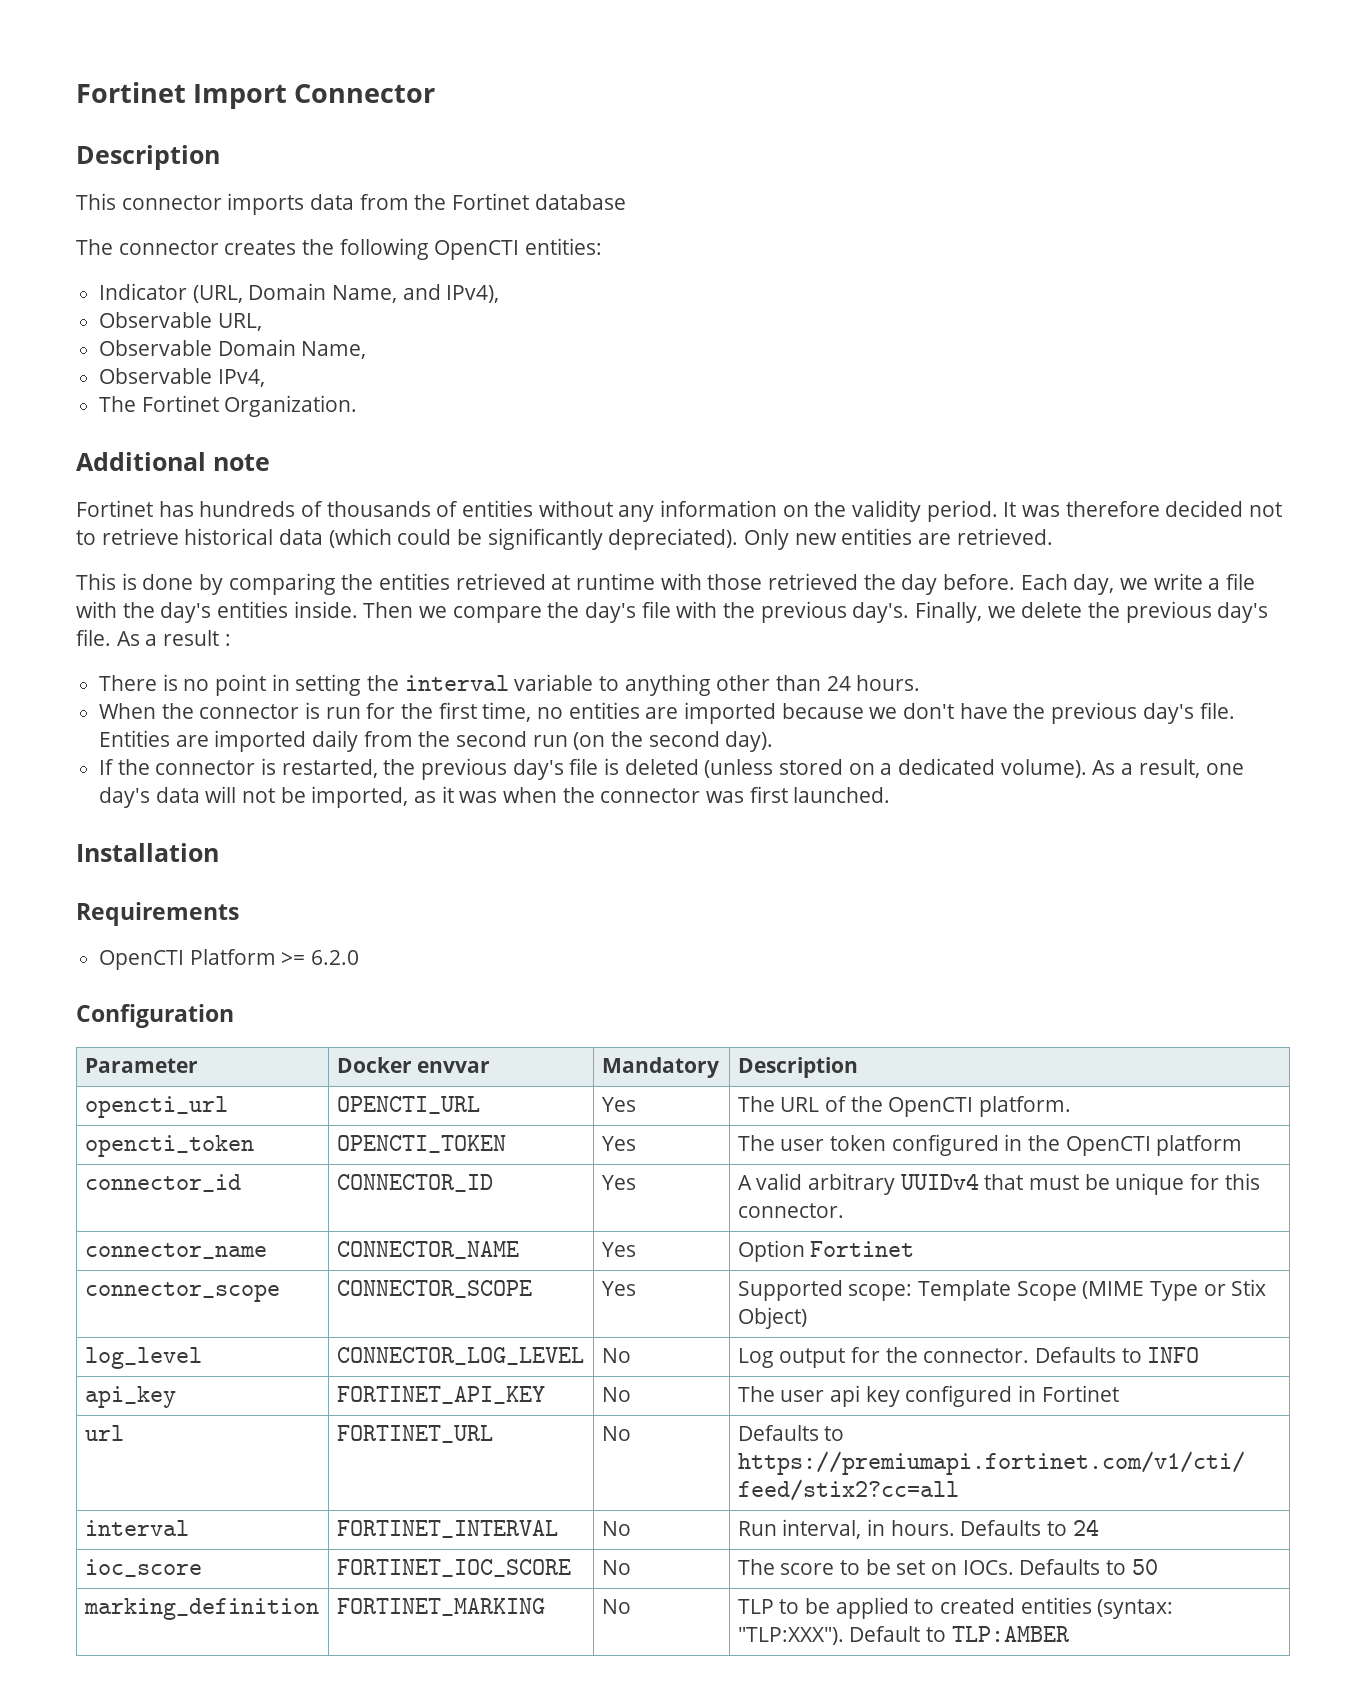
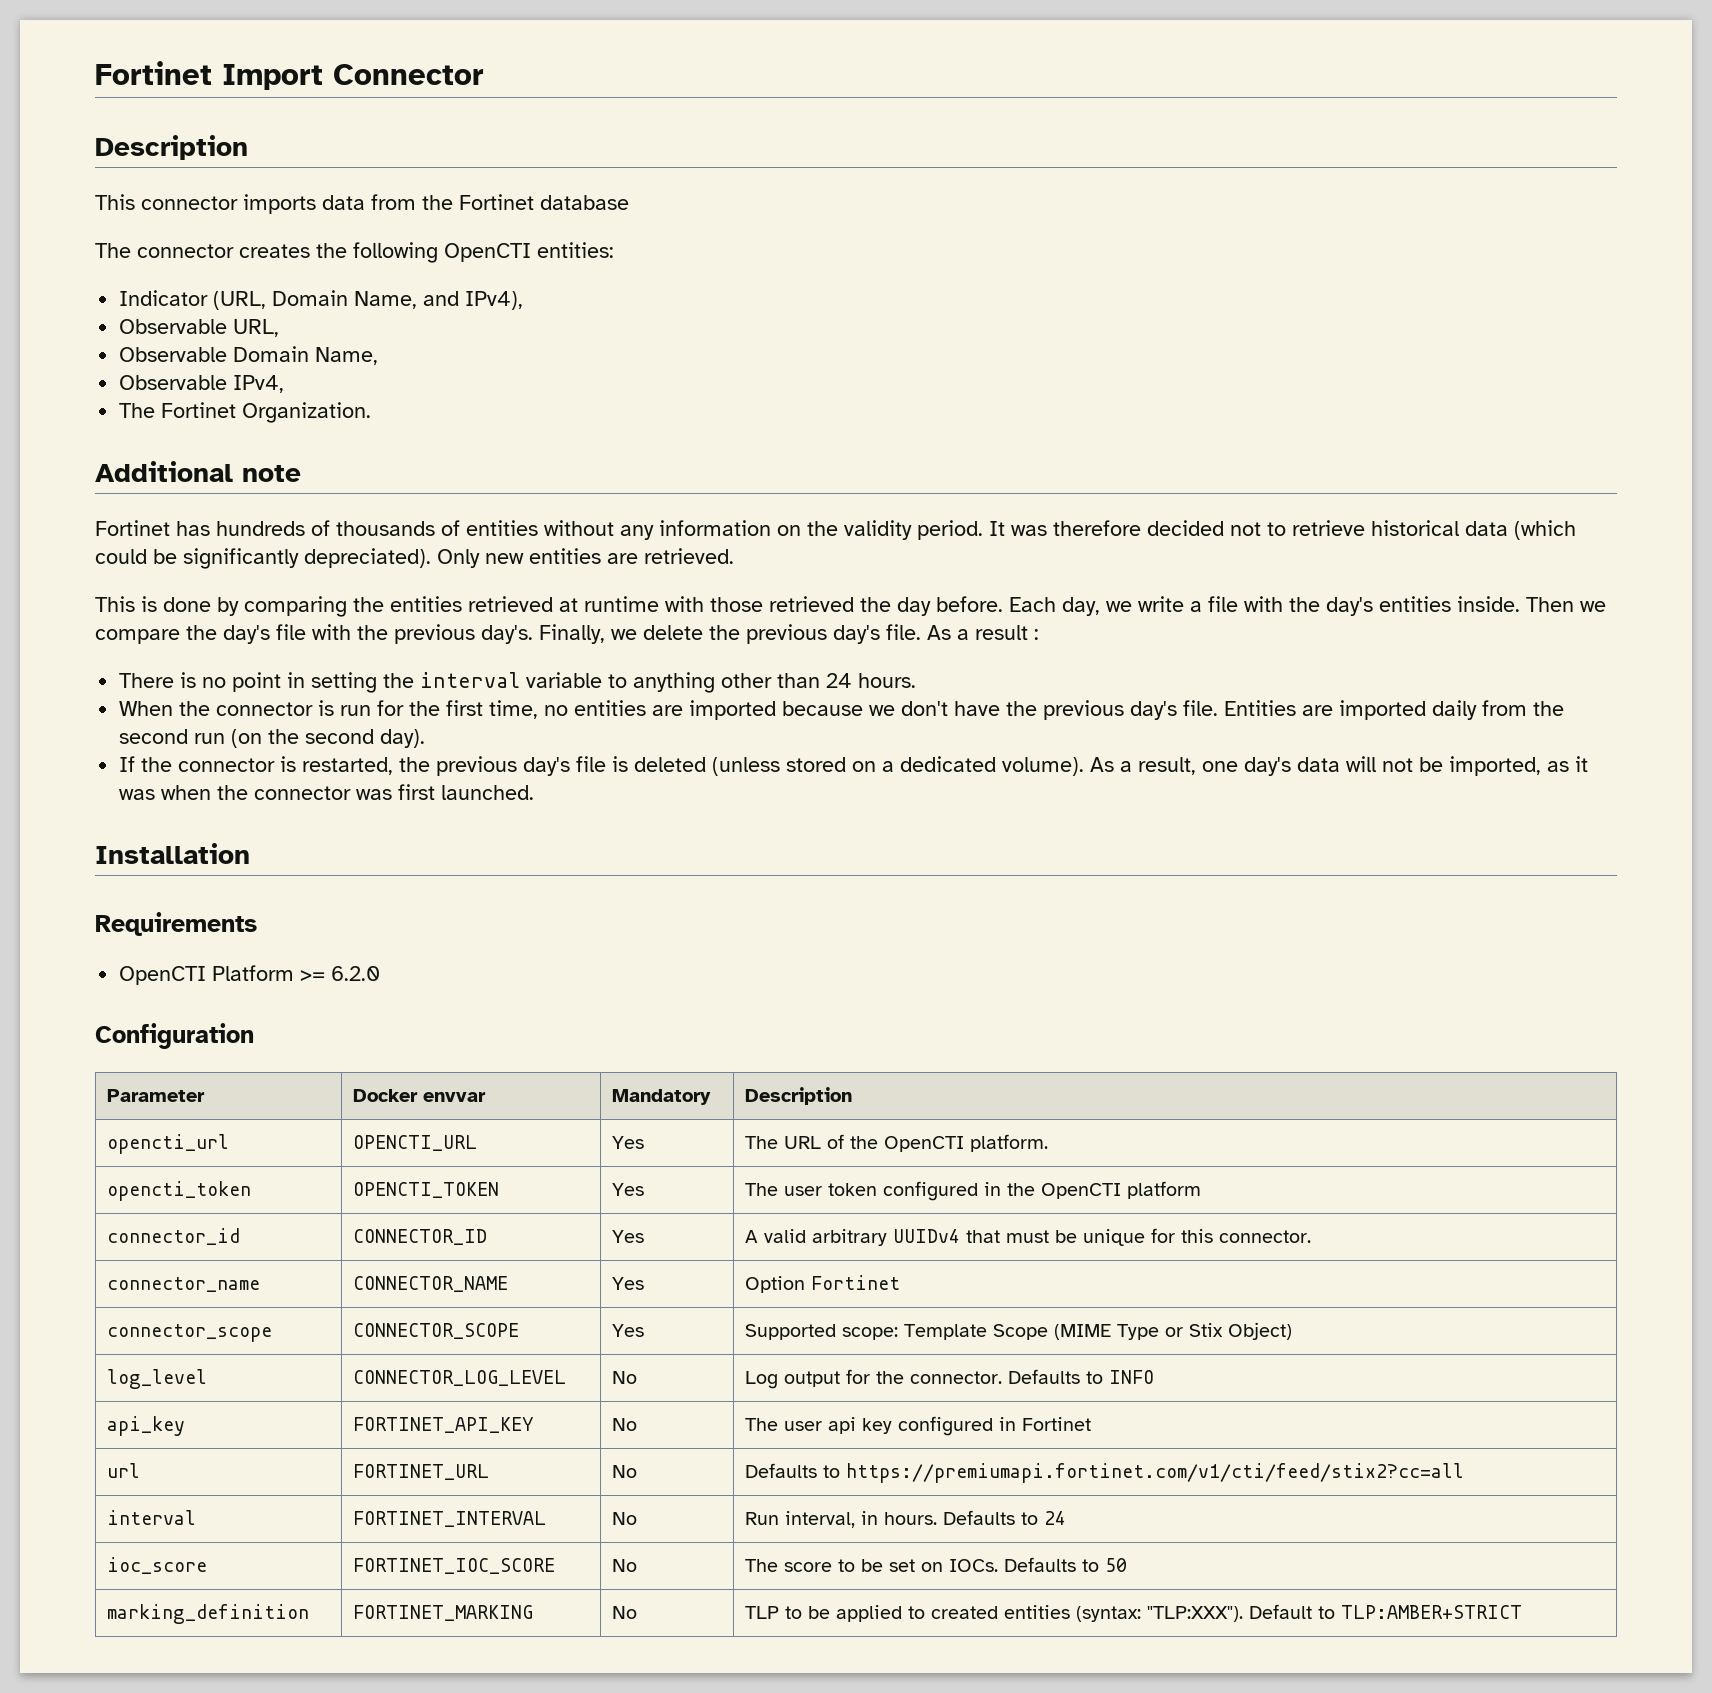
- marking_definition | FORTINET_MARKING | No | TLP to be applied to created entities (syntax: "TLP:XXX"). Default to TLP:AMBER
+ marking_definition | FORTINET_MARKING | No | TLP to be applied to created entities (syntax: "TLP:XXX"). Default to TLP:AMBER+STRICT

